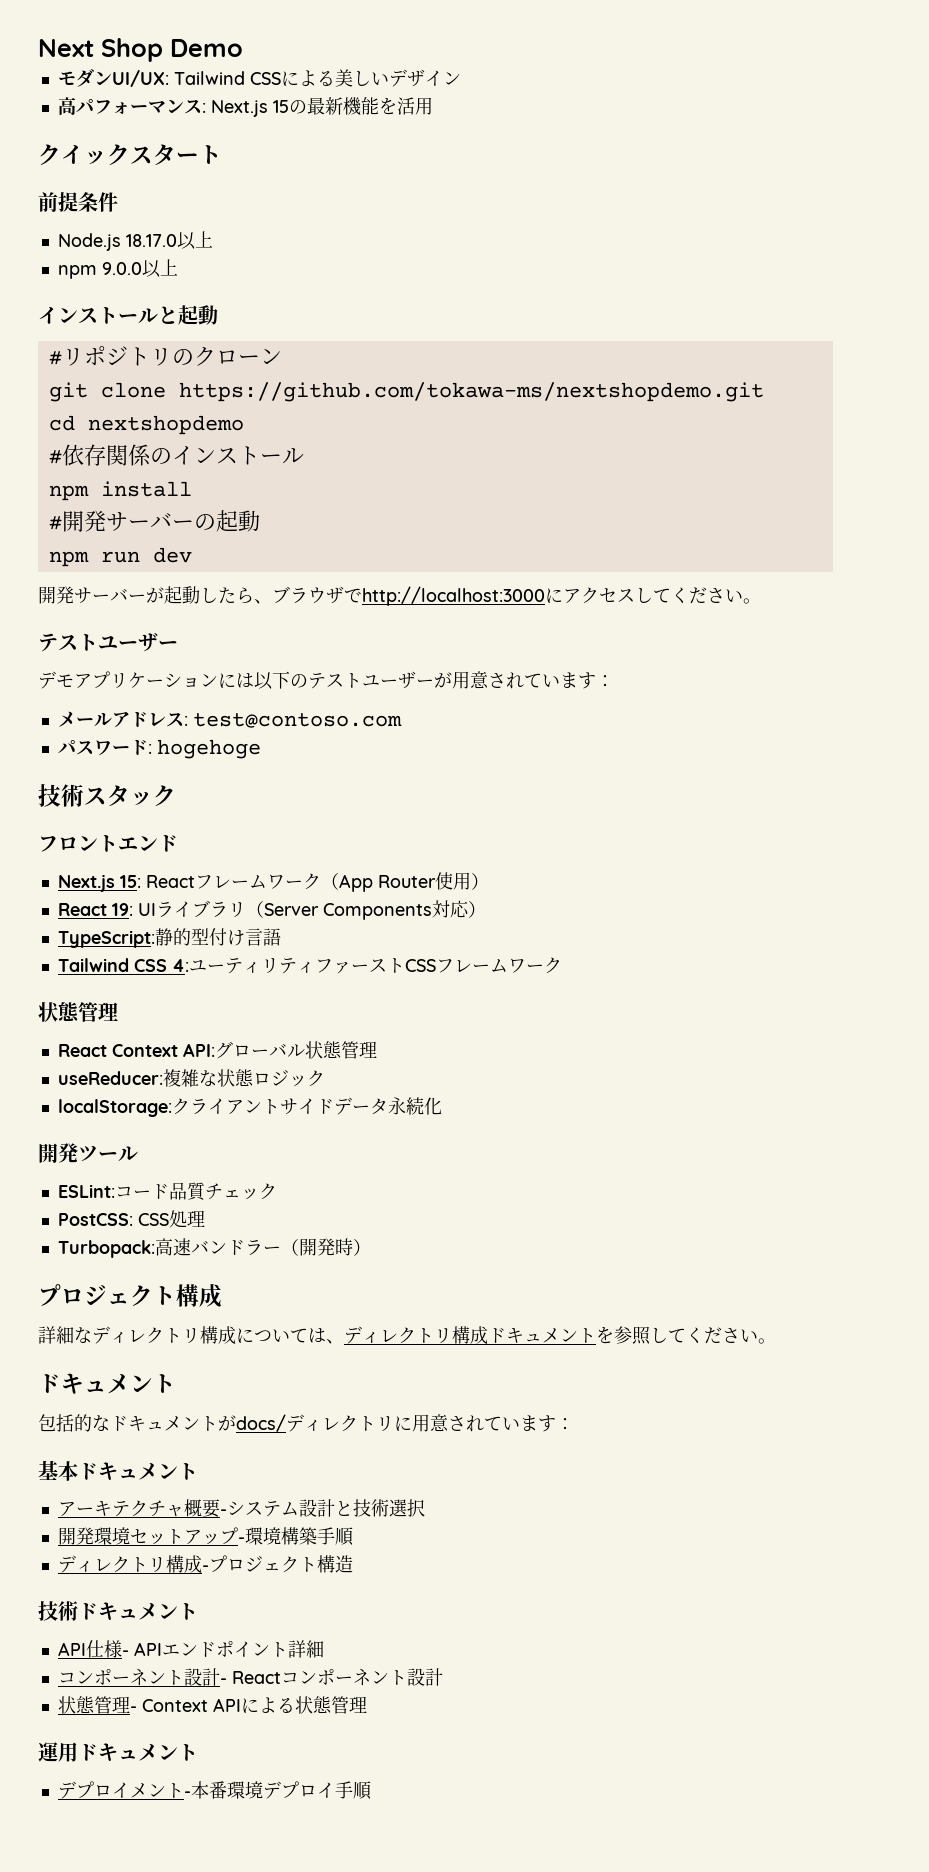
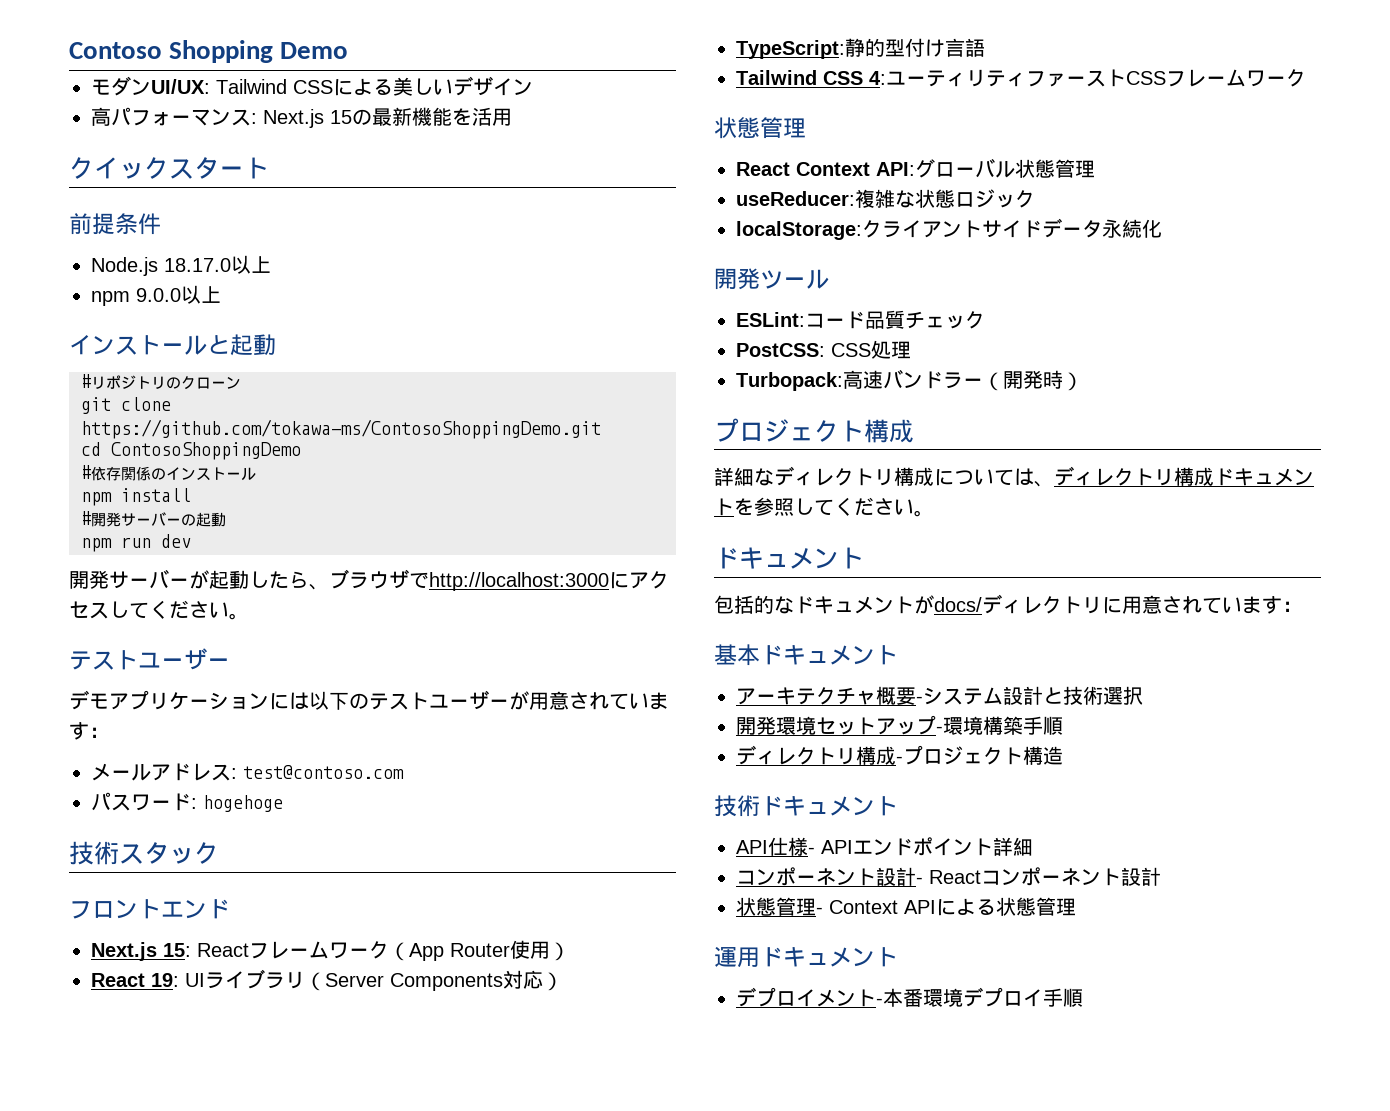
- Next Shop Demo
+ Contoso Shopping Demo
- git clone https://github.com/tokawa-ms/nextshopdemo.git
+ git clone https://github.com/tokawa-ms/ContosoShoppingDemo.git
- cd nextshopdemo
+ cd ContosoShoppingDemo

